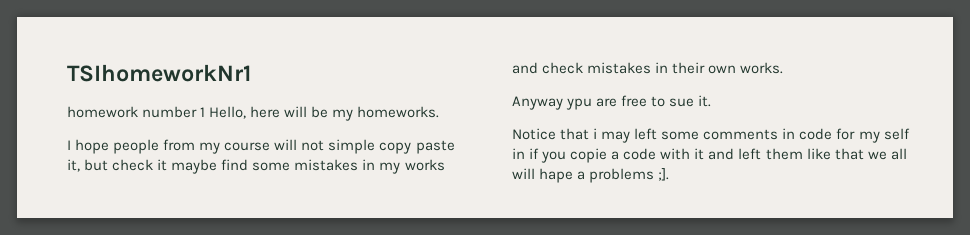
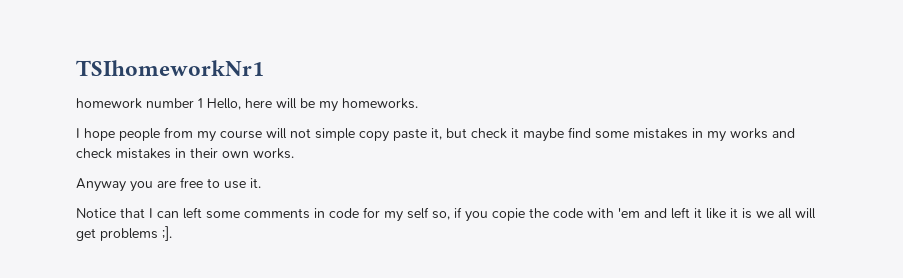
- Anyway ypu are free to sue it.
+ Anyway you are free to use it.
- Notice that i may left some comments in code for my self in if you copie a code with it and left them like that we all will hape a problems ;].
+ Notice that I can left some comments in code for my self so, if you copie the code with 'em and left it like it is we all will get problems ;].

